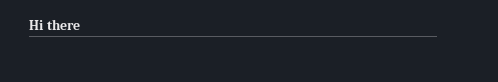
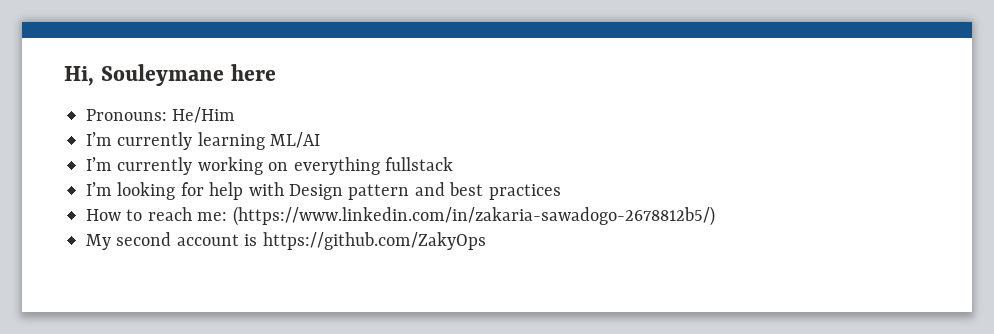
- Hi there
+ Hi, Souleymane here
+ Pronouns: He/Him
+ I’m currently learning ML/AI
+ I’m currently working on everything fullstack
+ I’m looking for help with Design pattern and best practices
+ How to reach me: (https://www.linkedin.com/in/zakaria-sawadogo-2678812b5/)
+ My second account is https://github.com/ZakyOps

